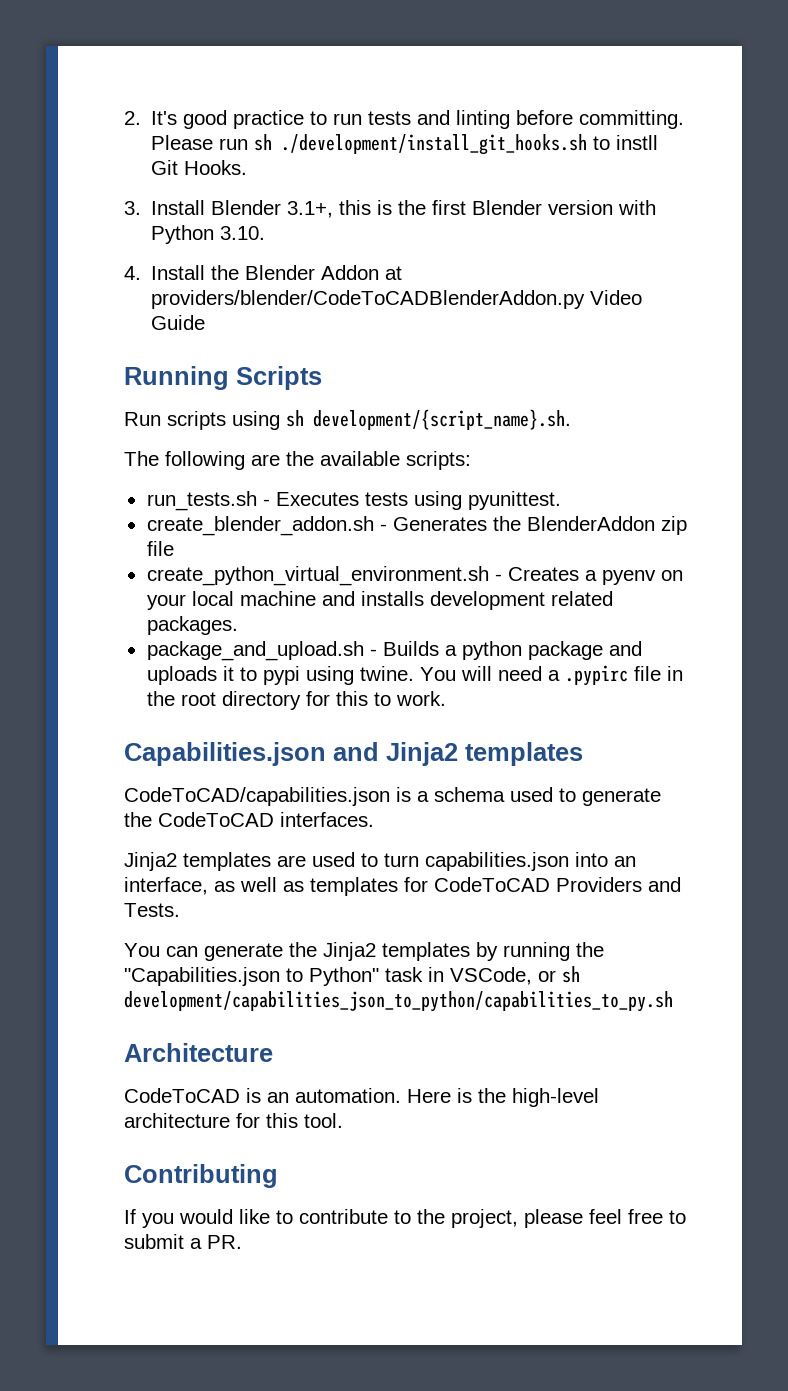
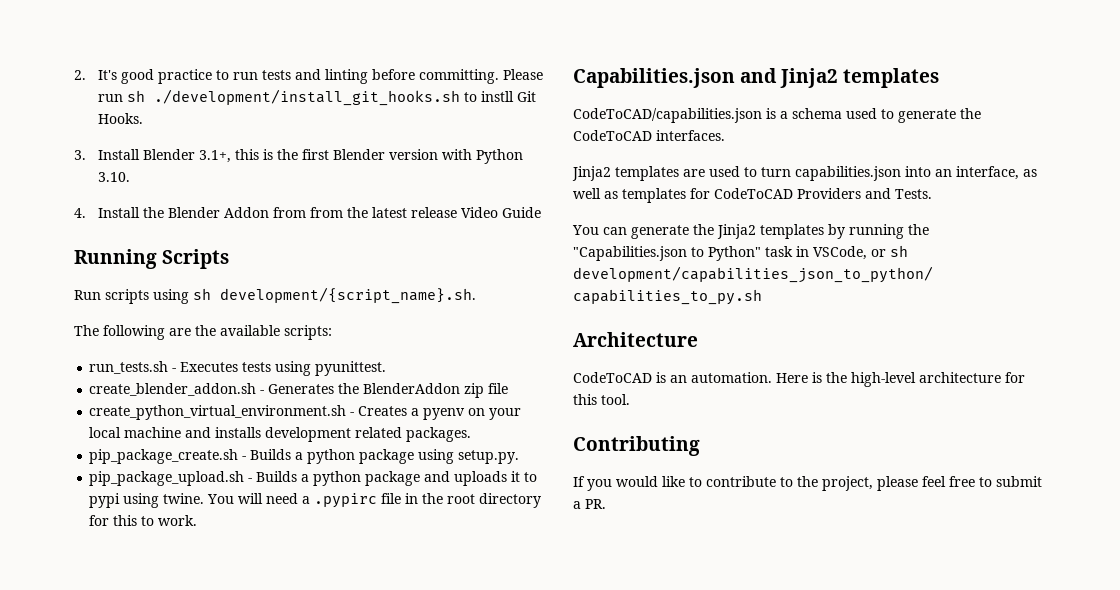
- 4. Install the Blender Addon at providers/blender/CodeToCADBlenderAddon.py Video Guide
+ 4. Install the Blender Addon from from the latest release Video Guide
- package_and_upload.sh - Builds a python package and uploads it to pypi using twine.
+ pip_package_create.sh - Builds a python package using setup.py.
+ pip_package_upload.sh - Builds a python package and uploads it to pypi using twine.

